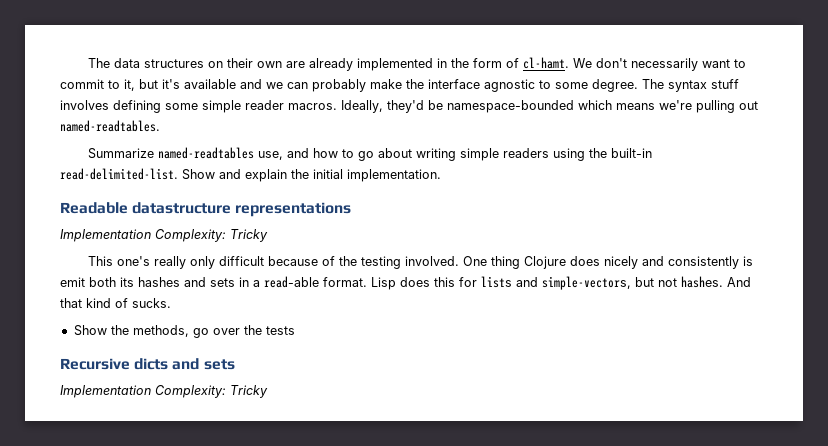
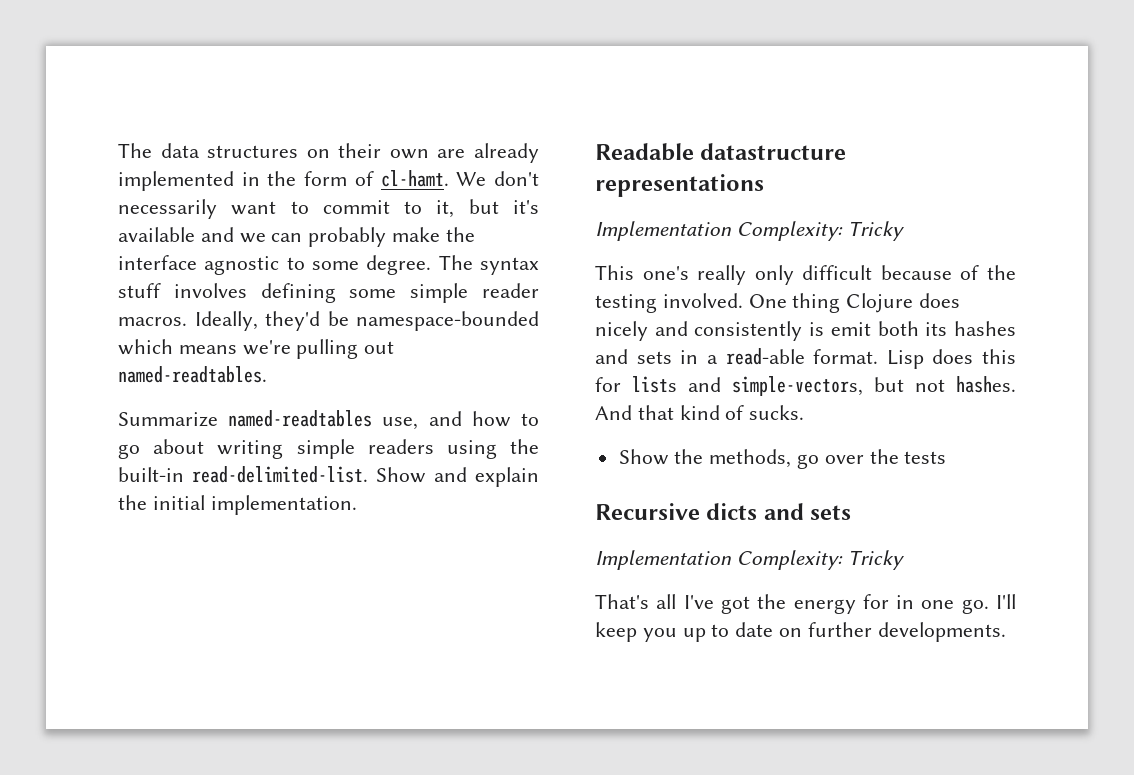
+ That's all I've got the energy for in one go. I'll keep you up to date on further developments.

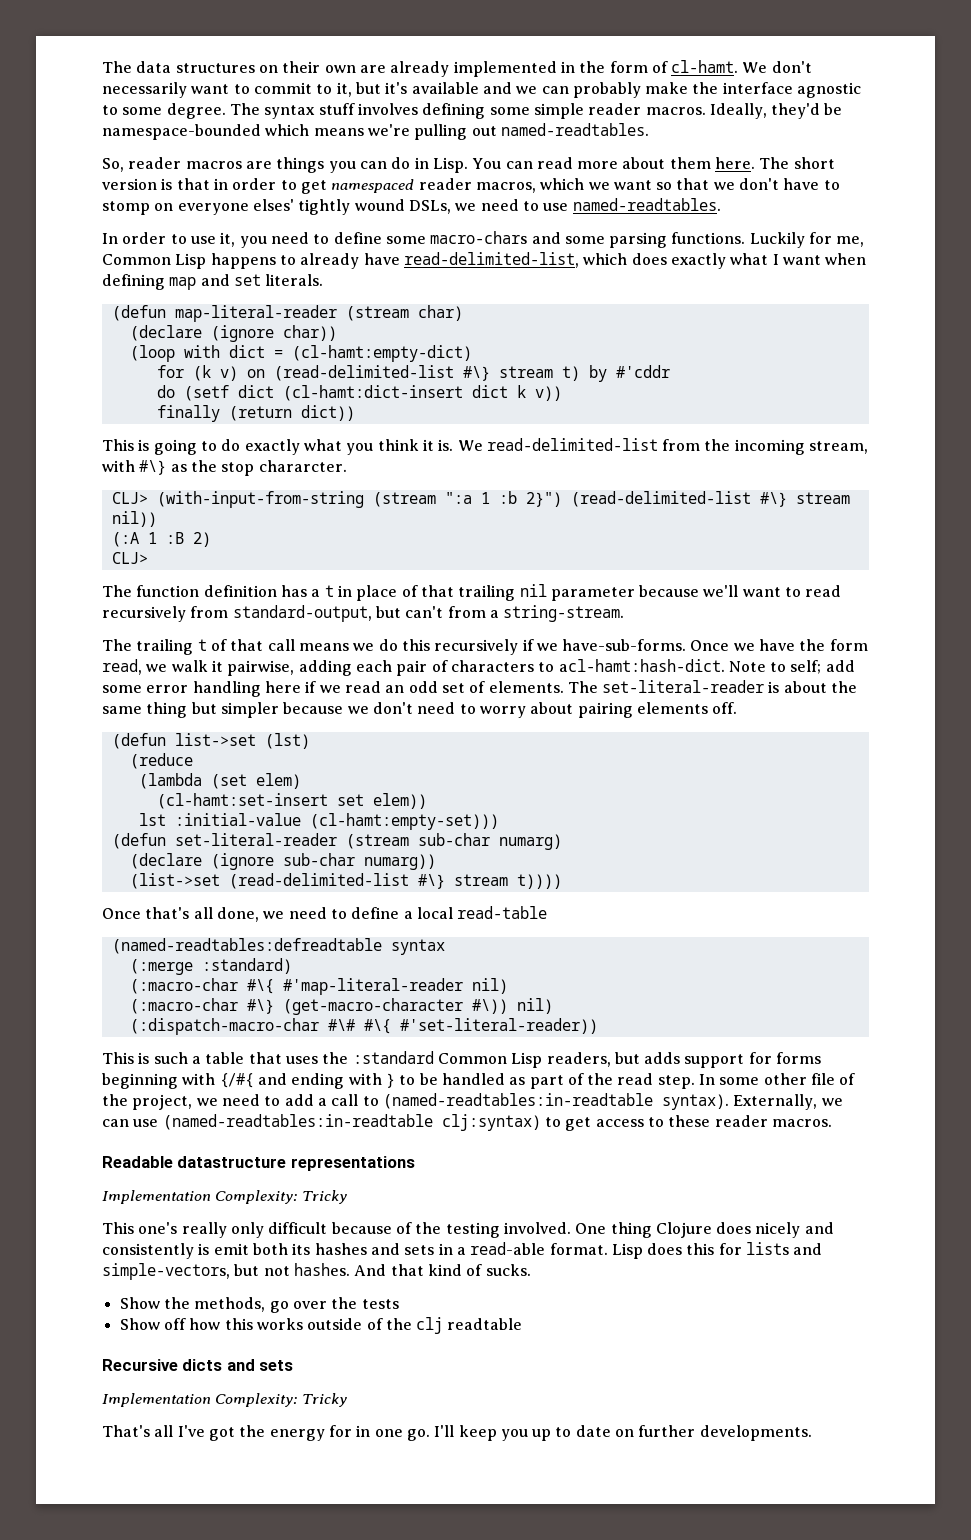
- Summarize named-readtables use, and how to go about writing simple readers using the built-in read-delimited-list. Show and explain the initial implementation.
+ So, reader macros are things you can do in Lisp. You can read more about them here. The short version is that in order to get namespaced reader macros, which we want so that we don't have to stomp on everyone elses' tightly wound DSLs, we need to use named-readtables.
+ In order to use it, you need to define some macro-chars and some parsing functions. Luckily for me, Common Lisp happens to already have read-delimited-list, which does exactly what I want when defining map and set literals.
+ (defun map-literal-reader (stream char)
+ (declare (ignore char))
+ (loop with dict = (cl-hamt:empty-dict)
+ for (k v) on (read-delimited-list #\} stream t) by #'cddr
+ do (setf dict (cl-hamt:dict-insert dict k v))
+ finally (return dict))
+ This is going to do exactly what you think it is. We read-delimited-list from the incoming stream, with #\} as the stop chararcter.
+ CLJ> (with-input-from-string (stream ":a 1 :b 2}") (read-delimited-list #\} stream nil))
+ (:A 1 :B 2)
+ CLJ>
+ The function definition has a t in place of that trailing nil parameter because we'll want to read recursively from standard-output, but can't from a string-stream.
+ The trailing t of that call means we do this recursively if we have-sub-forms. Once we have the form read, we walk it pairwise, adding each pair of characters to acl-hamt:hash-dict. Note to self; add some error handling here if we read an odd set of elements. The set-literal-reader is about the same thing but simpler because we don't need to worry about pairing elements off.
+ (defun list->set (lst)
+ (reduce
+ (lambda (set elem)
+ (cl-hamt:set-insert set elem))
+ lst :initial-value (cl-hamt:empty-set)))
+ (defun set-literal-reader (stream sub-char numarg)
+ (declare (ignore sub-char numarg))
+ (list->set (read-delimited-list #\} stream t))))
+ Once that's all done, we need to define a local read-table
+ (named-readtables:defreadtable syntax
+ (:merge :standard)
+ (:macro-char #\{ #'map-literal-reader nil)
+ (:macro-char #\} (get-macro-character #\)) nil)
+ (:dispatch-macro-char #\# #\{ #'set-literal-reader))
+ This is such a table that uses the :standard Common Lisp readers, but adds support for forms beginning with {/#{ and ending with } to be handled as part of the read step. In some other file of the project, we need to add a call to (named-readtables:in-readtable syntax). Externally, we can use (named-readtables:in-readtable clj:syntax) to get access to these reader macros.
+ Show off how this works outside of the clj readtable

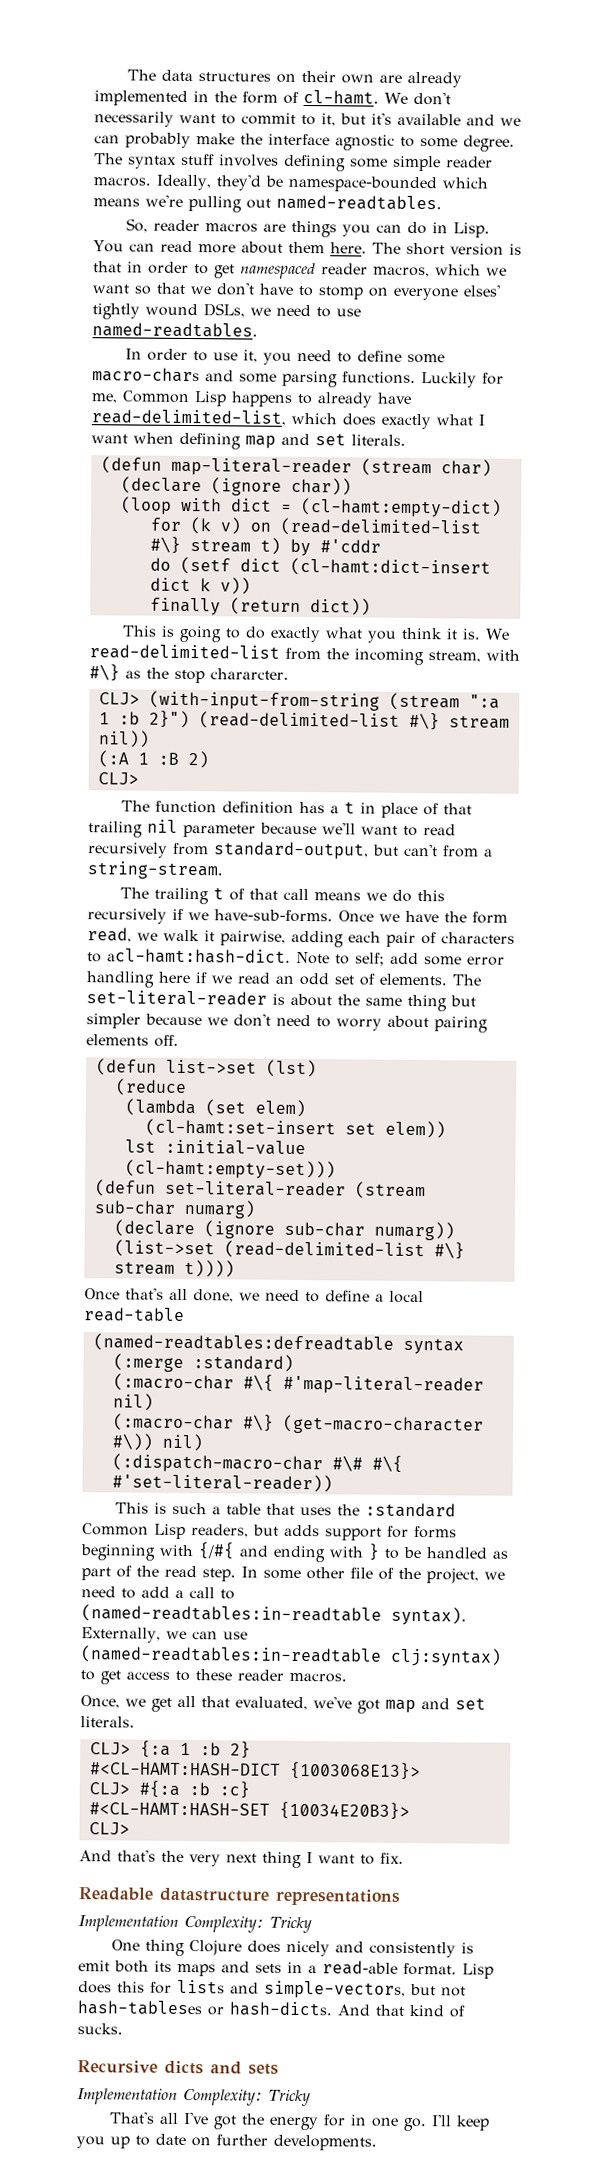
+ Once, we get all that evaluated, we've got map and set literals.
+ CLJ> {:a 1 :b 2}
+ #<CL-HAMT:HASH-DICT {1003068E13}>
+ CLJ> #{:a :b :c}
+ #<CL-HAMT:HASH-SET {10034E20B3}>
+ CLJ>
+ And that's the very next thing I want to fix.
- This one's really only difficult because of the testing involved. One thing Clojure does nicely and consistently is emit both its hashes and sets in a read-able format.
+ One thing Clojure does nicely and consistently is emit both its maps and sets in a read-able format.
- Lisp does this for lists and simple-vectors, but not hashes.
+ Lisp does this for lists and simple-vectors, but not hash-tableses or hash-dicts.
- Show the methods, go over the tests
- Show off how this works outside of the clj readtable

